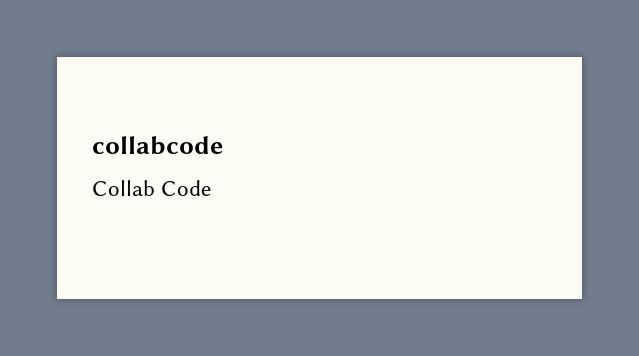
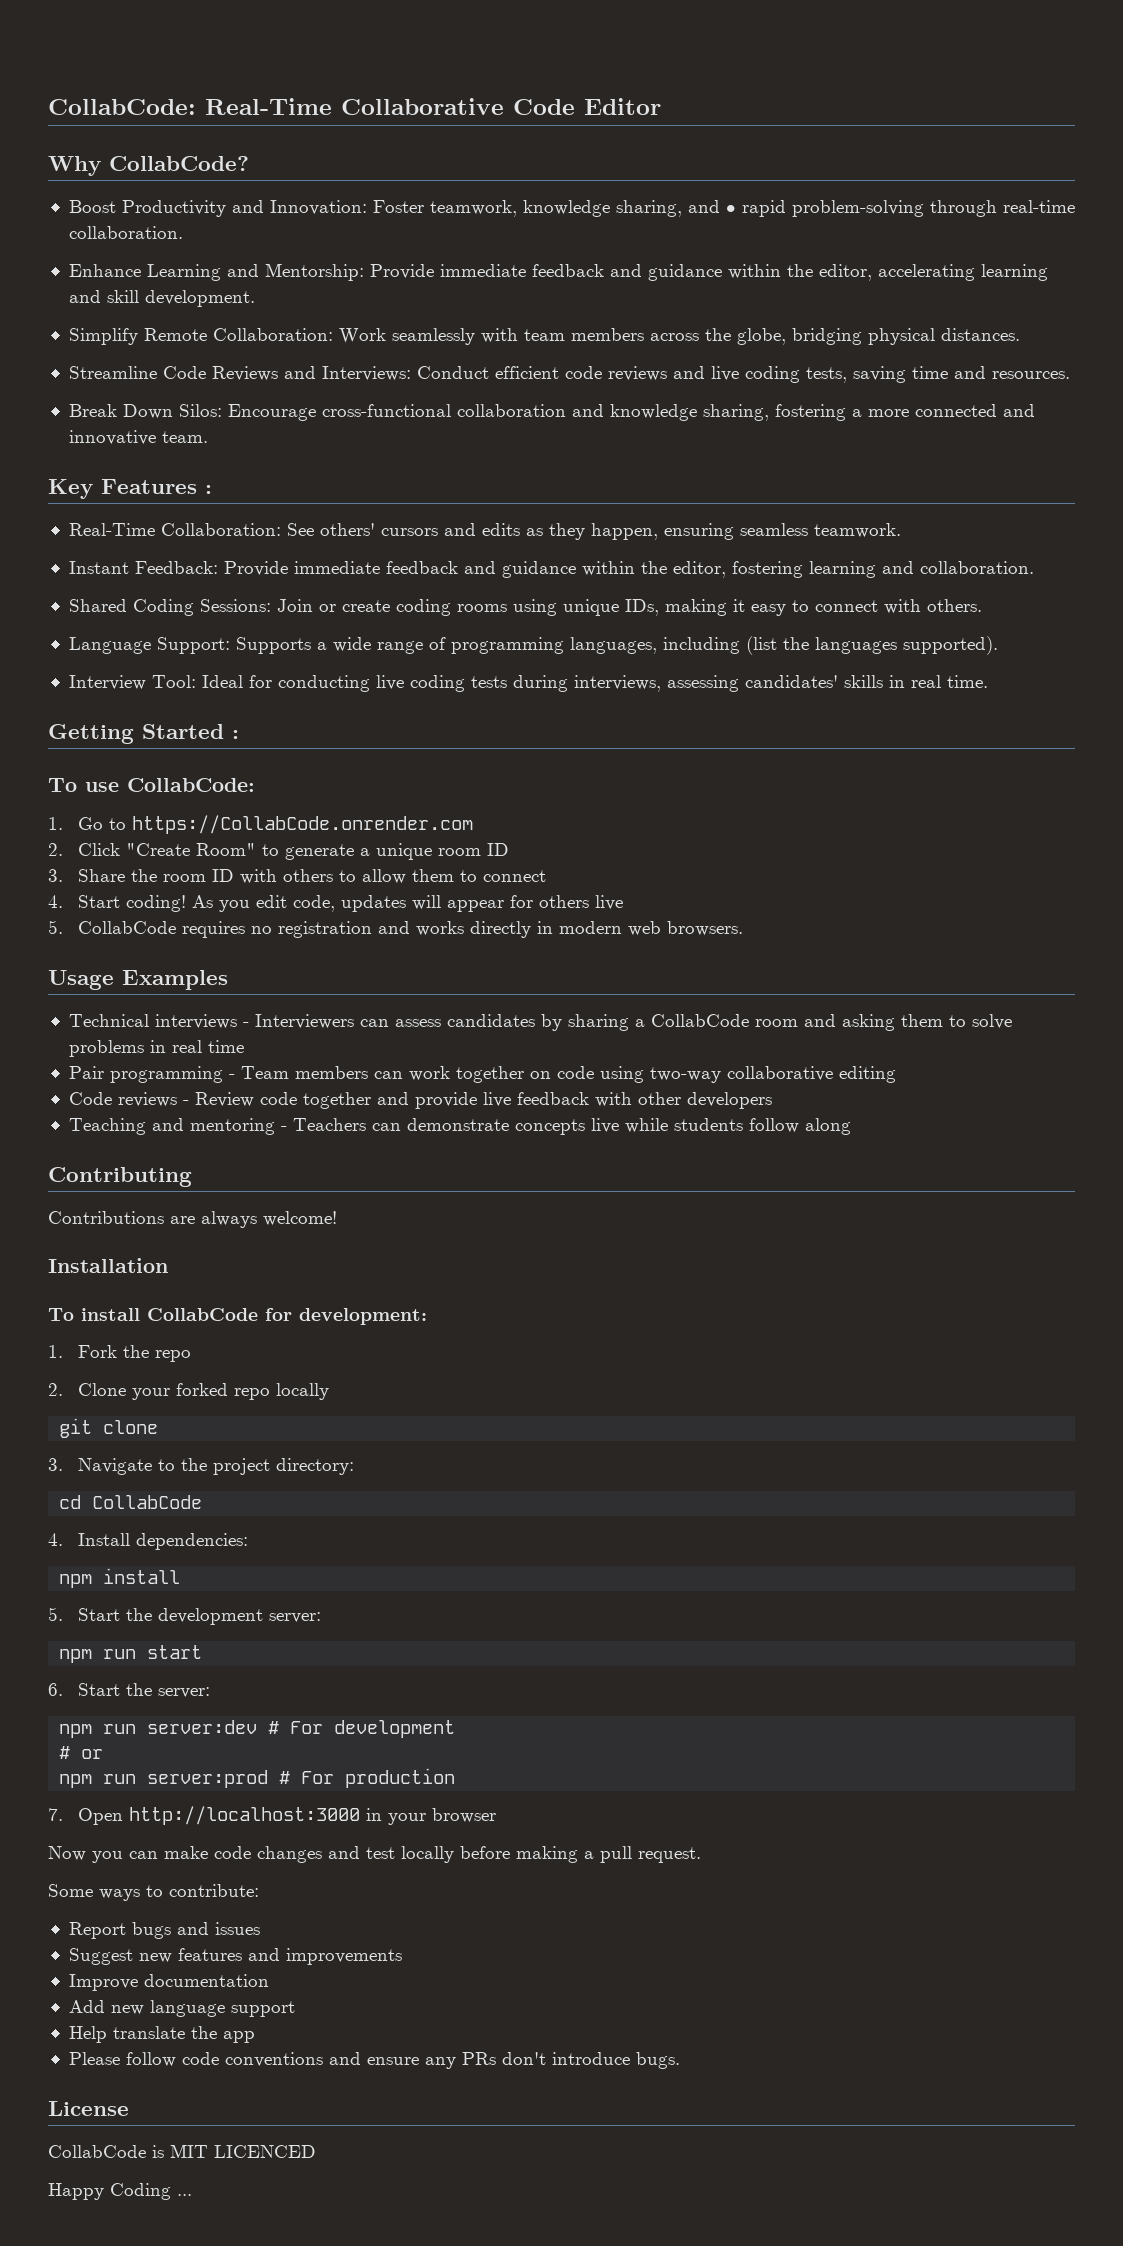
- collabcode
- Collab Code
+ CollabCode: Real-Time Collaborative Code Editor
+ Why CollabCode?
+ Boost Productivity and Innovation: Foster teamwork, knowledge sharing, and • rapid problem-solving through real-time collaboration.
+ Enhance Learning and Mentorship: Provide immediate feedback and guidance within the editor, accelerating learning and skill development.
+ Simplify Remote Collaboration: Work seamlessly with team members across the globe, bridging physical distances.
+ Streamline Code Reviews and Interviews: Conduct efficient code reviews and live coding tests, saving time and resources.
+ Break Down Silos: Encourage cross-functional collaboration and knowledge sharing, fostering a more connected and innovative team.
+ Key Features :
+ Real-Time Collaboration: See others' cursors and edits as they happen, ensuring seamless teamwork.
+ Instant Feedback: Provide immediate feedback and guidance within the editor, fostering learning and collaboration.
+ Shared Coding Sessions: Join or create coding rooms using unique IDs, making it easy to connect with others.
+ Language Support: Supports a wide range of programming languages, including (list the languages supported).
+ Interview Tool: Ideal for conducting live coding tests during interviews, assessing candidates' skills in real time.
+ Getting Started :
+ To use CollabCode:
+ 1. Go to https://CollabCode.onrender.com
+ 2. Click "Create Room" to generate a unique room ID
+ 3. Share the room ID with others to allow them to connect
+ 4. Start coding! As you edit code, updates will appear for others live
+ 5. CollabCode requires no registration and works directly in modern web browsers.
+ Usage Examples
+ Technical interviews - Interviewers can assess candidates by sharing a CollabCode room and asking them to solve problems in real time
+ Pair programming - Team members can work together on code using two-way collaborative editing
+ Code reviews - Review code together and provide live feedback with other developers
+ Teaching and mentoring - Teachers can demonstrate concepts live while students follow along
+ Contributing
+ Contributions are always welcome!
+ Installation
+ To install CollabCode for development:
+ 1. Fork the repo
+ 2. Clone your forked repo locally
+ git clone
+ 3. Navigate to the project directory:
+ cd CollabCode
+ 4. Install dependencies:
+ npm install
+ 5. Start the development server:
+ npm run start
+ 6. Start the server:
+ npm run server:dev # For development
+ # or
+ npm run server:prod # For production
+ 7. Open http://localhost:3000 in your browser
+ Now you can make code changes and test locally before making a pull request.
+ Some ways to contribute:
+ Report bugs and issues
+ Suggest new features and improvements
+ Improve documentation
+ Add new language support
+ Help translate the app
+ Please follow code conventions and ensure any PRs don't introduce bugs.
+ License
+ CollabCode is MIT LICENCED
+ Happy Coding ...

